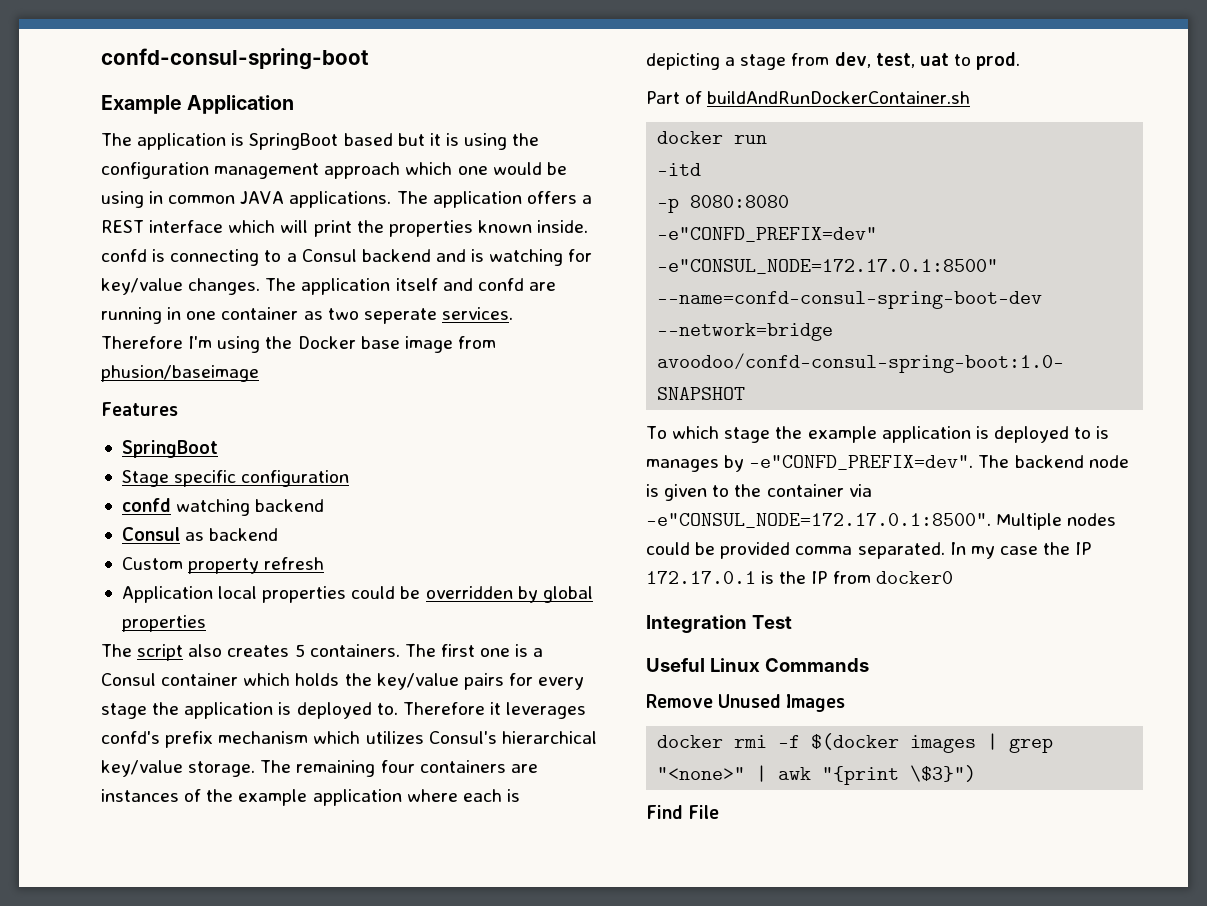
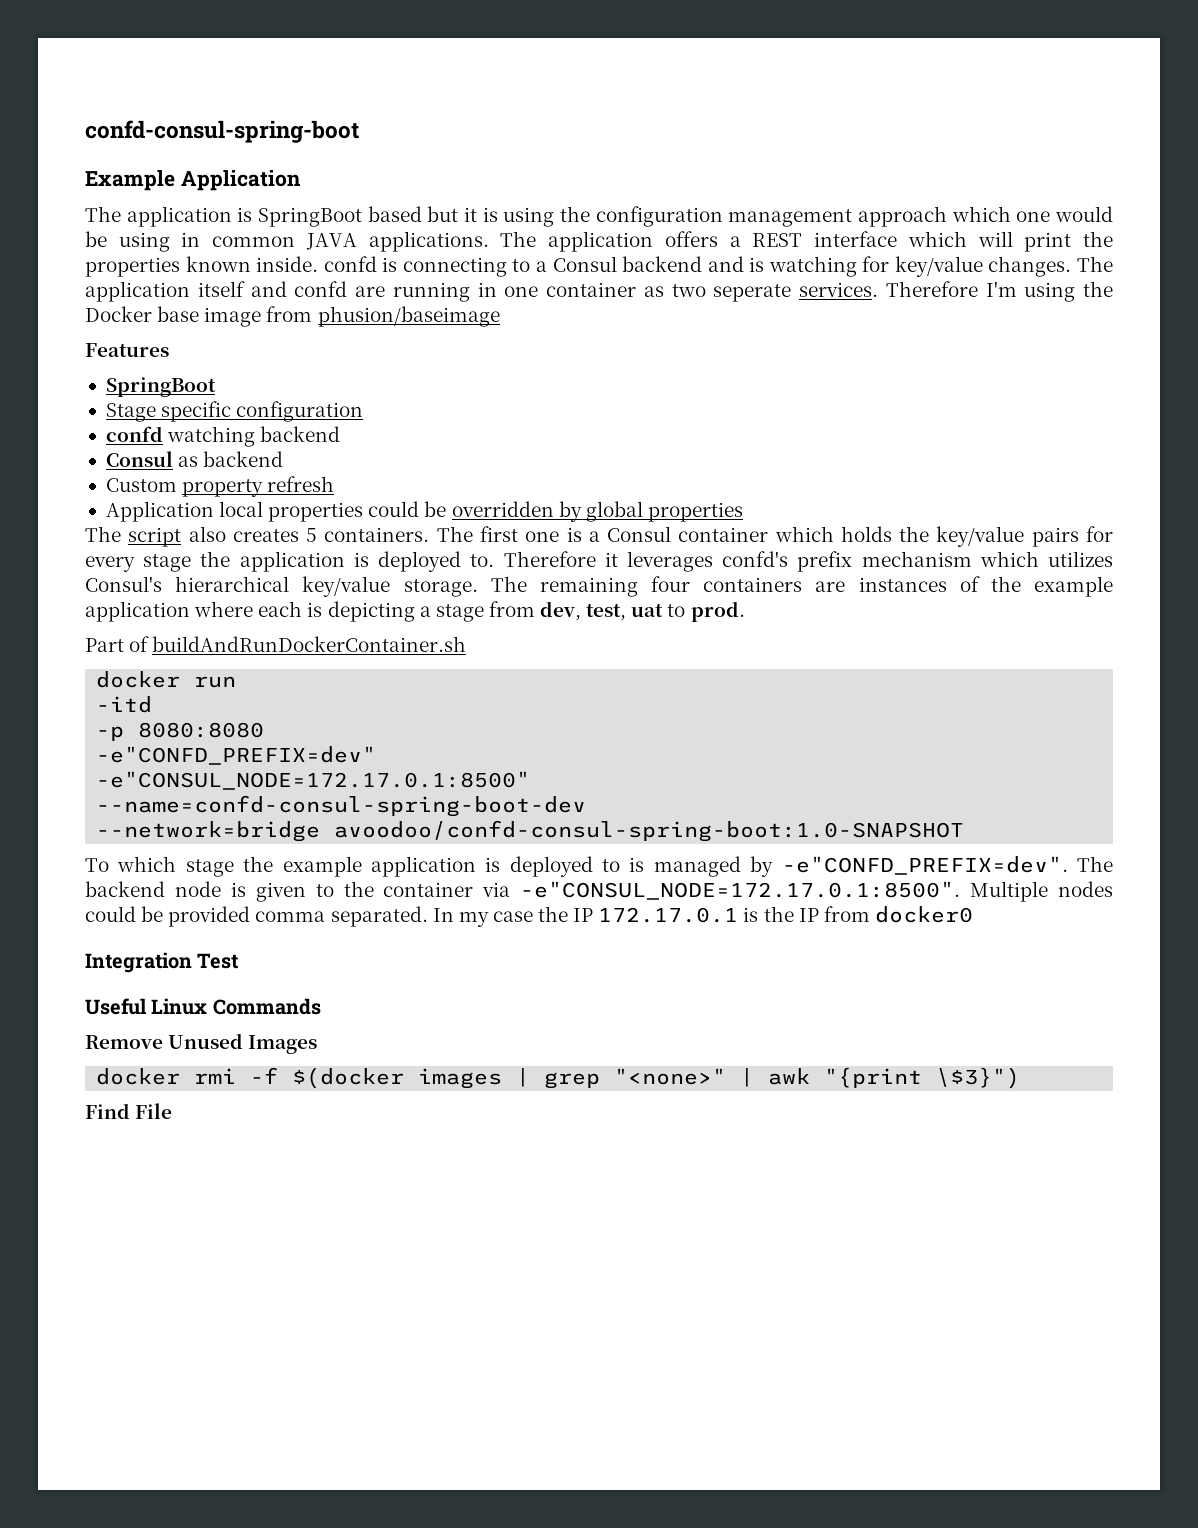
- To which stage the example application is deployed to is manages by -e"CONFD_PREFIX=dev".
+ To which stage the example application is deployed to is managed by -e"CONFD_PREFIX=dev".

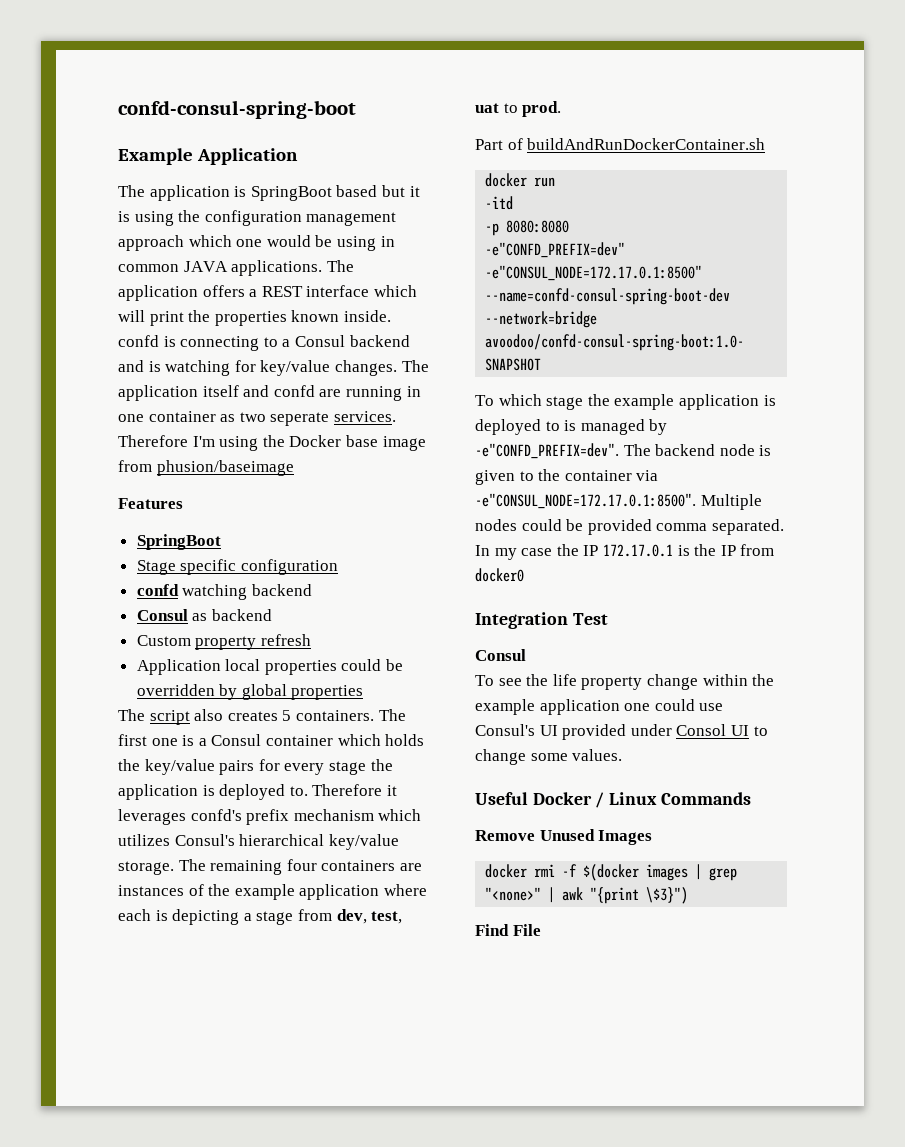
  Integration Test
+ Consul
+ To see the life property change within the example application one could use Consul's UI provided under Consol UI to change some values.
- Useful Linux Commands
+ Useful Docker / Linux Commands

